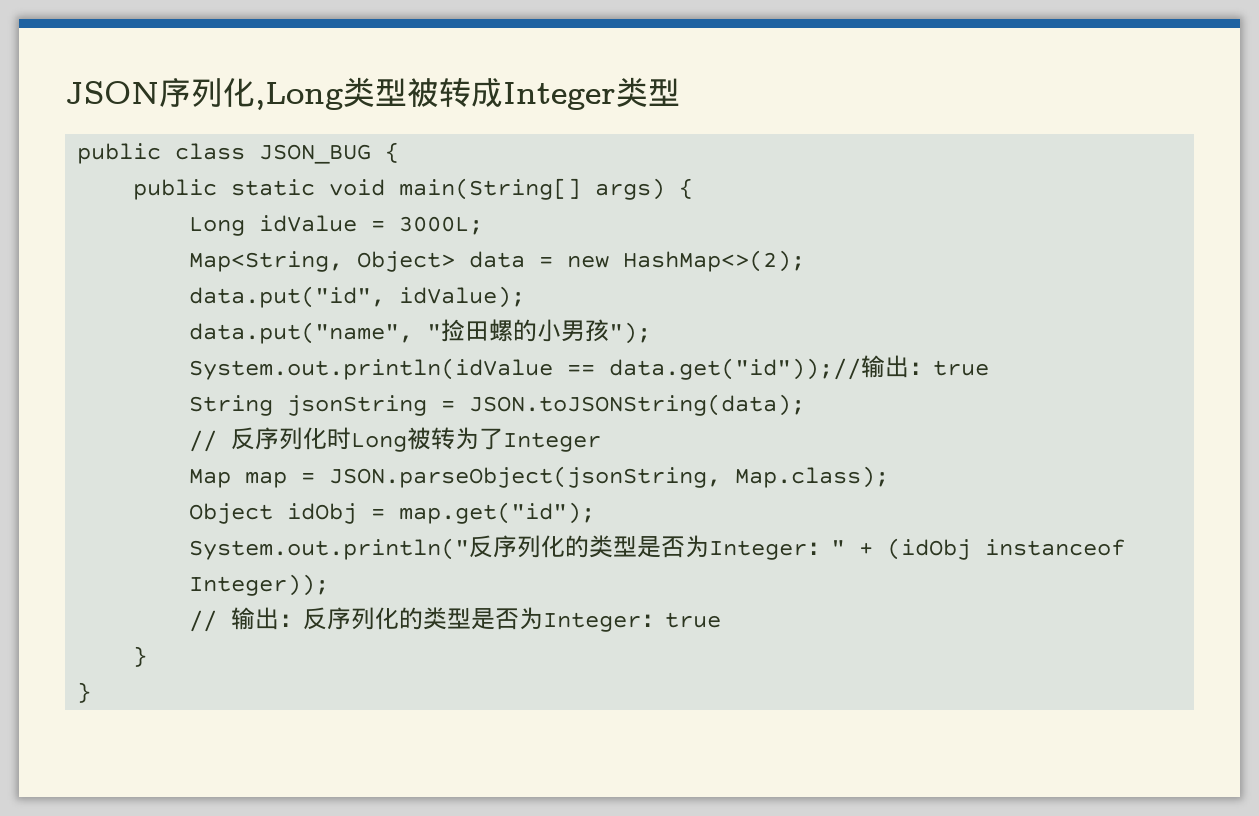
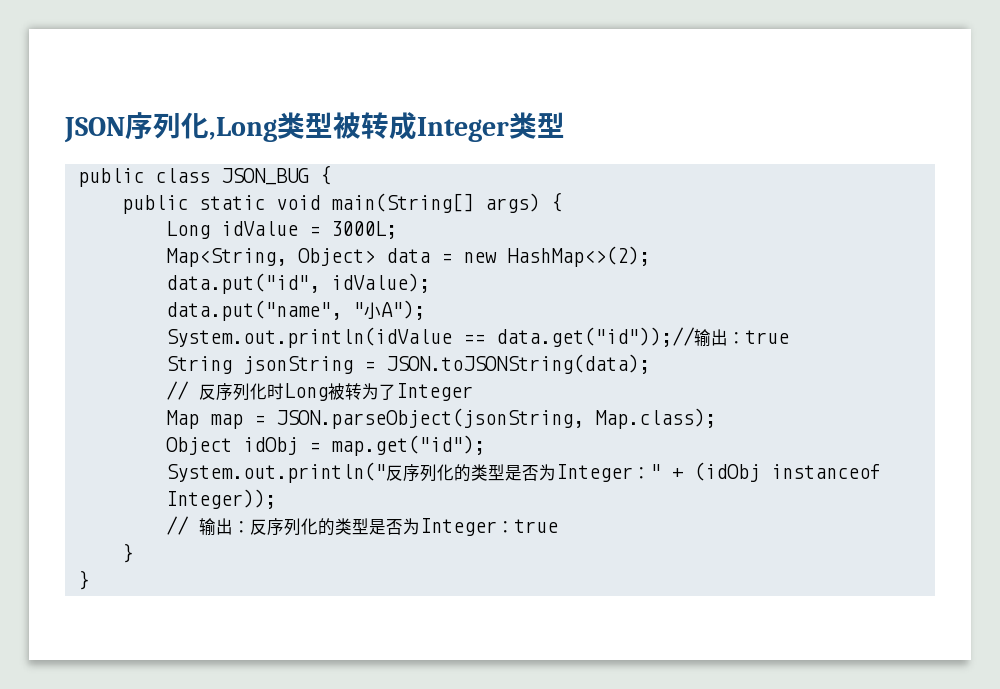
- data.put("name", "捡田螺的小男孩");
+ data.put("name", "小A");

